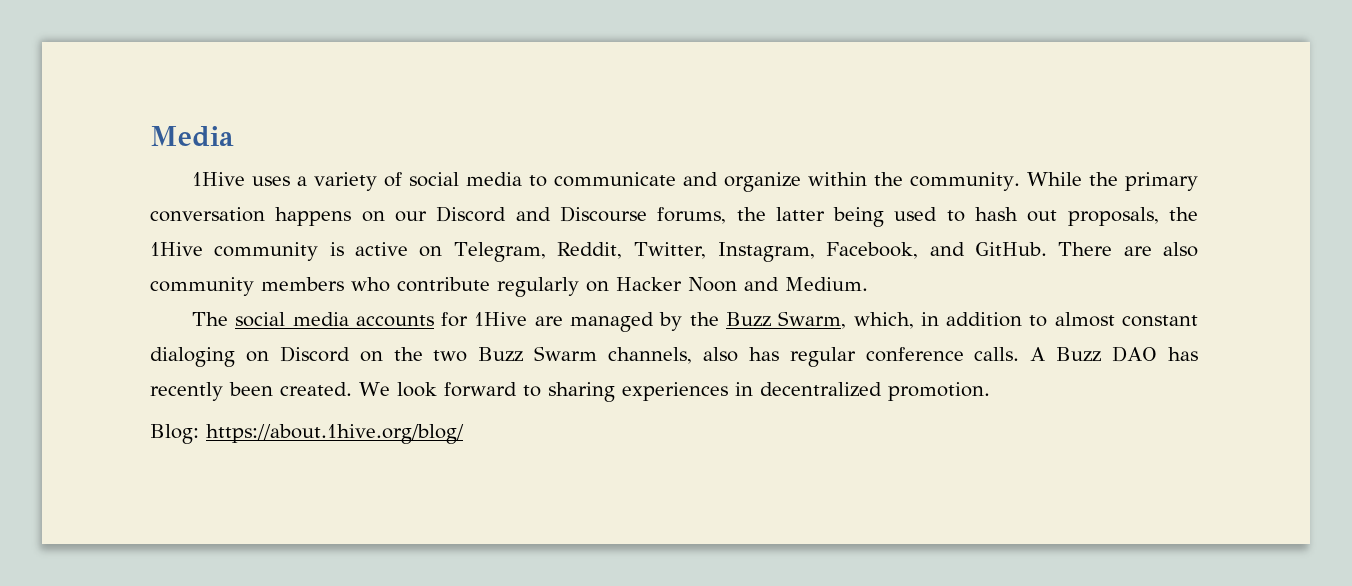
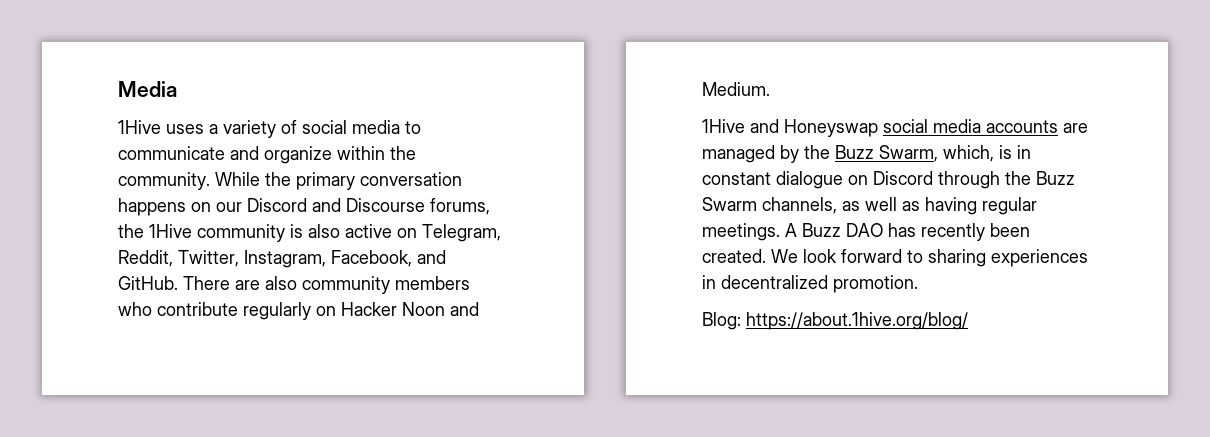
- While the primary conversation happens on our Discord and Discourse forums, the latter being used to hash out proposals, the 1Hive community is active on Telegram, Reddit, Twitter, Instagram, Facebook, and GitHub.
+ While the primary conversation happens on our Discord and Discourse forums, the 1Hive community is also active on Telegram, Reddit, Twitter, Instagram, Facebook, and GitHub.
- The social media accounts for 1Hive are managed by the Buzz Swarm, which, in addition to almost constant dialoging on Discord on the two Buzz Swarm channels, also has regular conference calls.
+ 1Hive and Honeyswap social media accounts are managed by the Buzz Swarm, which, is in constant dialogue on Discord through the Buzz Swarm channels, as well as having regular meetings.

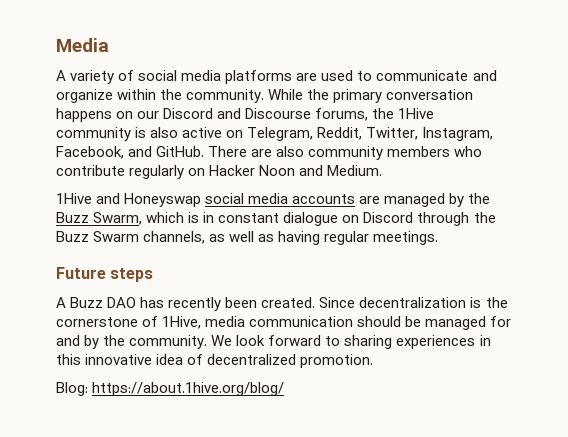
- 1Hive uses a variety of social media to communicate and organize within the community.
+ A variety of social media platforms are used to communicate and organize within the community.
- 1Hive and Honeyswap social media accounts are managed by the Buzz Swarm, which, is in constant dialogue on Discord through the Buzz Swarm channels, as well as having regular meetings. A Buzz DAO has recently been created.
+ 1Hive and Honeyswap social media accounts are managed by the Buzz Swarm, which is in constant dialogue on Discord through the Buzz Swarm channels, as well as having regular meetings.
+ Future steps
+ A Buzz DAO has recently been created.
+ Since decentralization is the cornerstone of 1Hive, media communication should be managed for and by the community.
- We look forward to sharing experiences in decentralized promotion.
+ We look forward to sharing experiences in this innovative idea of decentralized promotion.

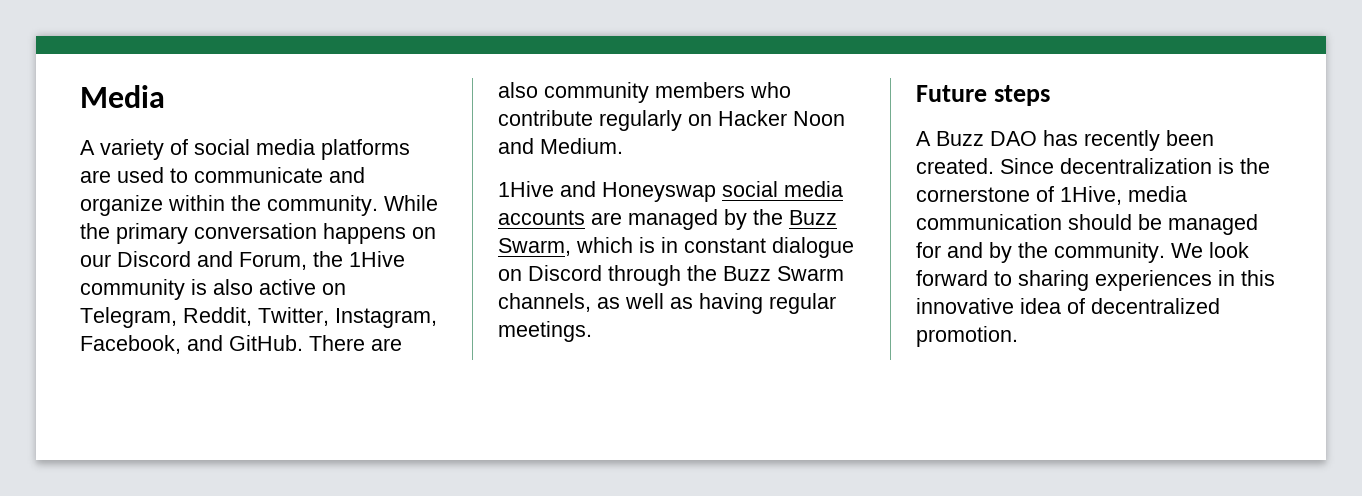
- While the primary conversation happens on our Discord and Discourse forums, the 1Hive community is also active on Telegram, Reddit, Twitter, Instagram, Facebook, and GitHub.
+ While the primary conversation happens on our Discord and Forum, the 1Hive community is also active on Telegram, Reddit, Twitter, Instagram, Facebook, and GitHub.
- Blog: https://about.1hive.org/blog/

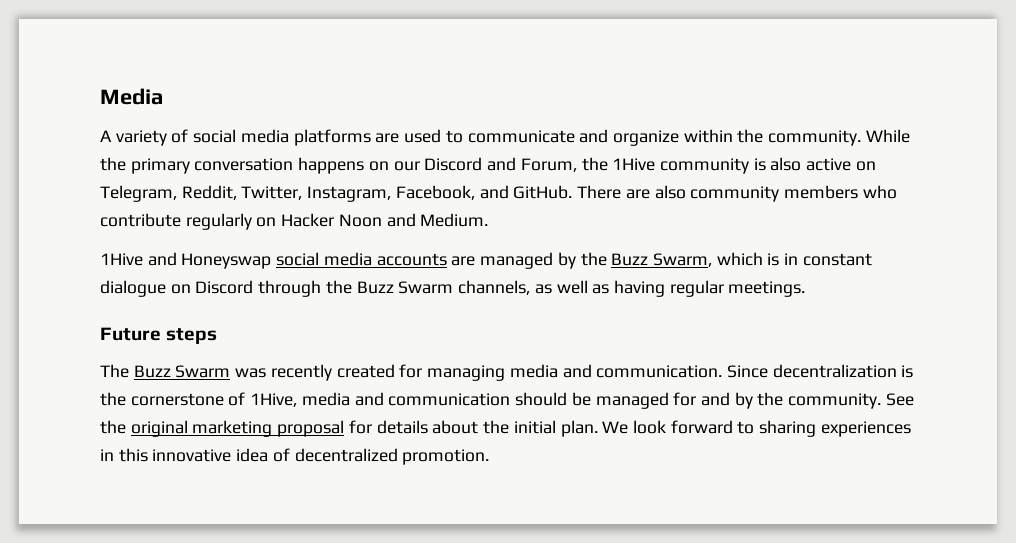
- A Buzz DAO has recently been created.
+ The Buzz Swarm was recently created for managing media and communication.
- Since decentralization is the cornerstone of 1Hive, media communication should be managed for and by the community.
+ Since decentralization is the cornerstone of 1Hive, media and communication should be managed for and by the community.
+ See the original marketing proposal for details about the initial plan.

